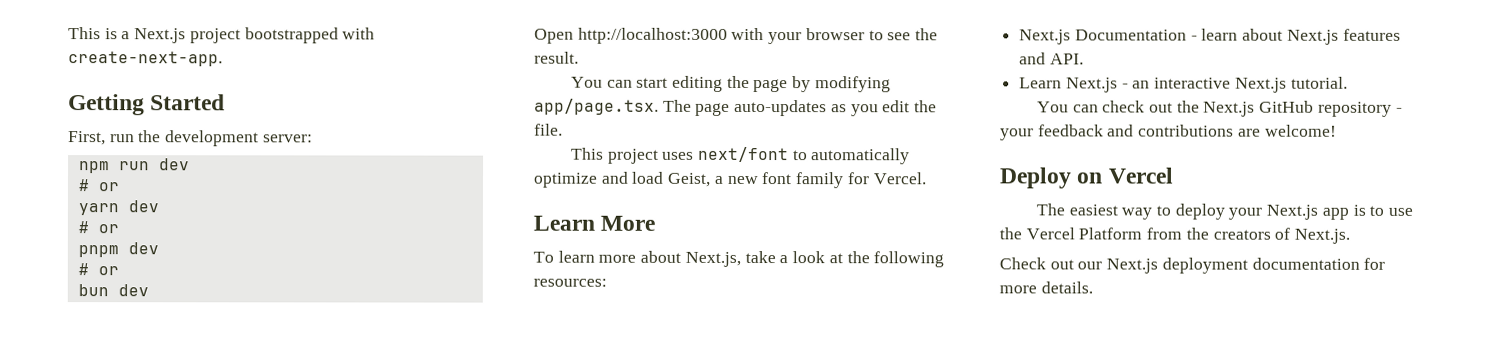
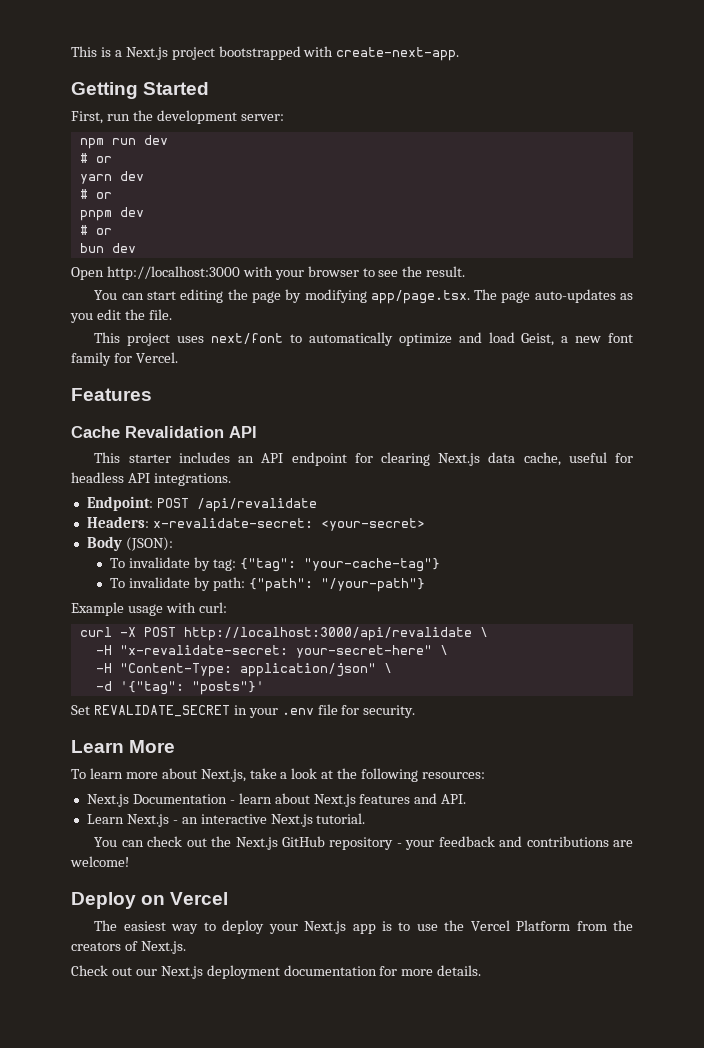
+ Features
+ Cache Revalidation API
+ This starter includes an API endpoint for clearing Next.js data cache, useful for headless API integrations.
+ Endpoint: POST /api/revalidate
+ Headers: x-revalidate-secret: <your-secret>
+ Body (JSON):
+ To invalidate by tag: {"tag": "your-cache-tag"}
+ To invalidate by path: {"path": "/your-path"}
+ Example usage with curl:
+ curl -X POST http://localhost:3000/api/revalidate \
+ -H "x-revalidate-secret: your-secret-here" \
+ -H "Content-Type: application/json" \
+ -d '{"tag": "posts"}'
+ Set REVALIDATE_SECRET in your .env file for security.

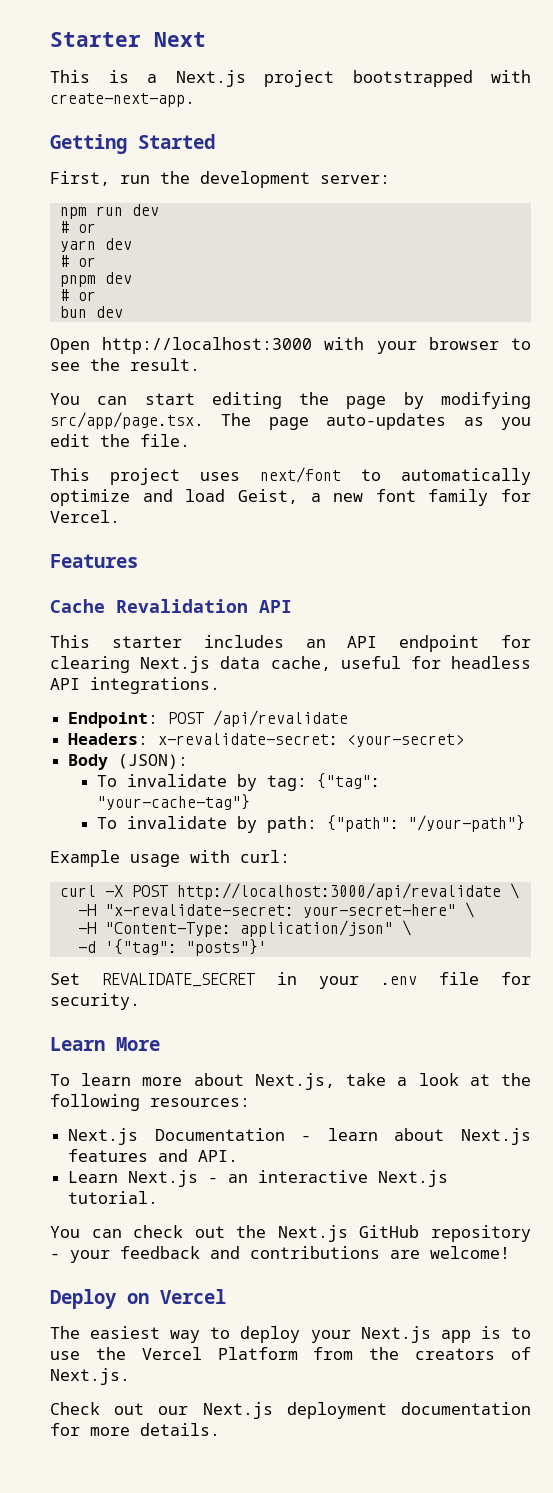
+ Starter Next
- You can start editing the page by modifying app/page.tsx. The page auto-updates as you edit the file.
+ You can start editing the page by modifying src/app/page.tsx. The page auto-updates as you edit the file.

